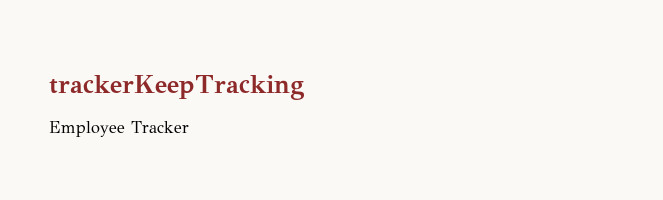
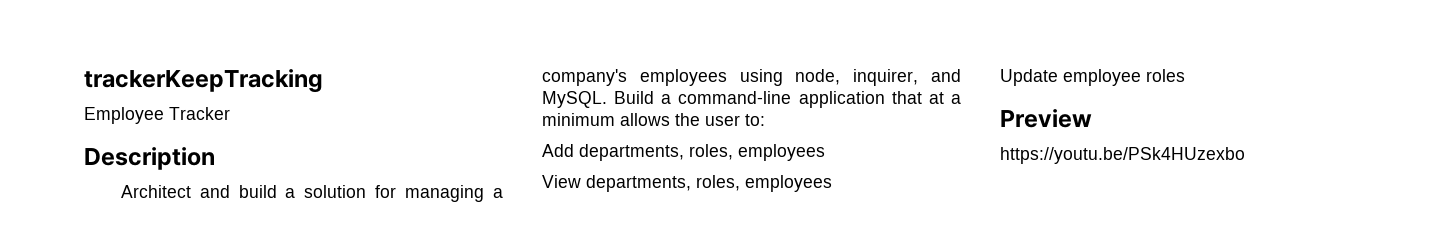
+ Description
+ Architect and build a solution for managing a company's employees using node, inquirer, and MySQL. Build a command-line application that at a minimum allows the user to:
+ Add departments, roles, employees
+ View departments, roles, employees
+ Update employee roles
+ Preview
+ https://youtu.be/PSk4HUzexbo

